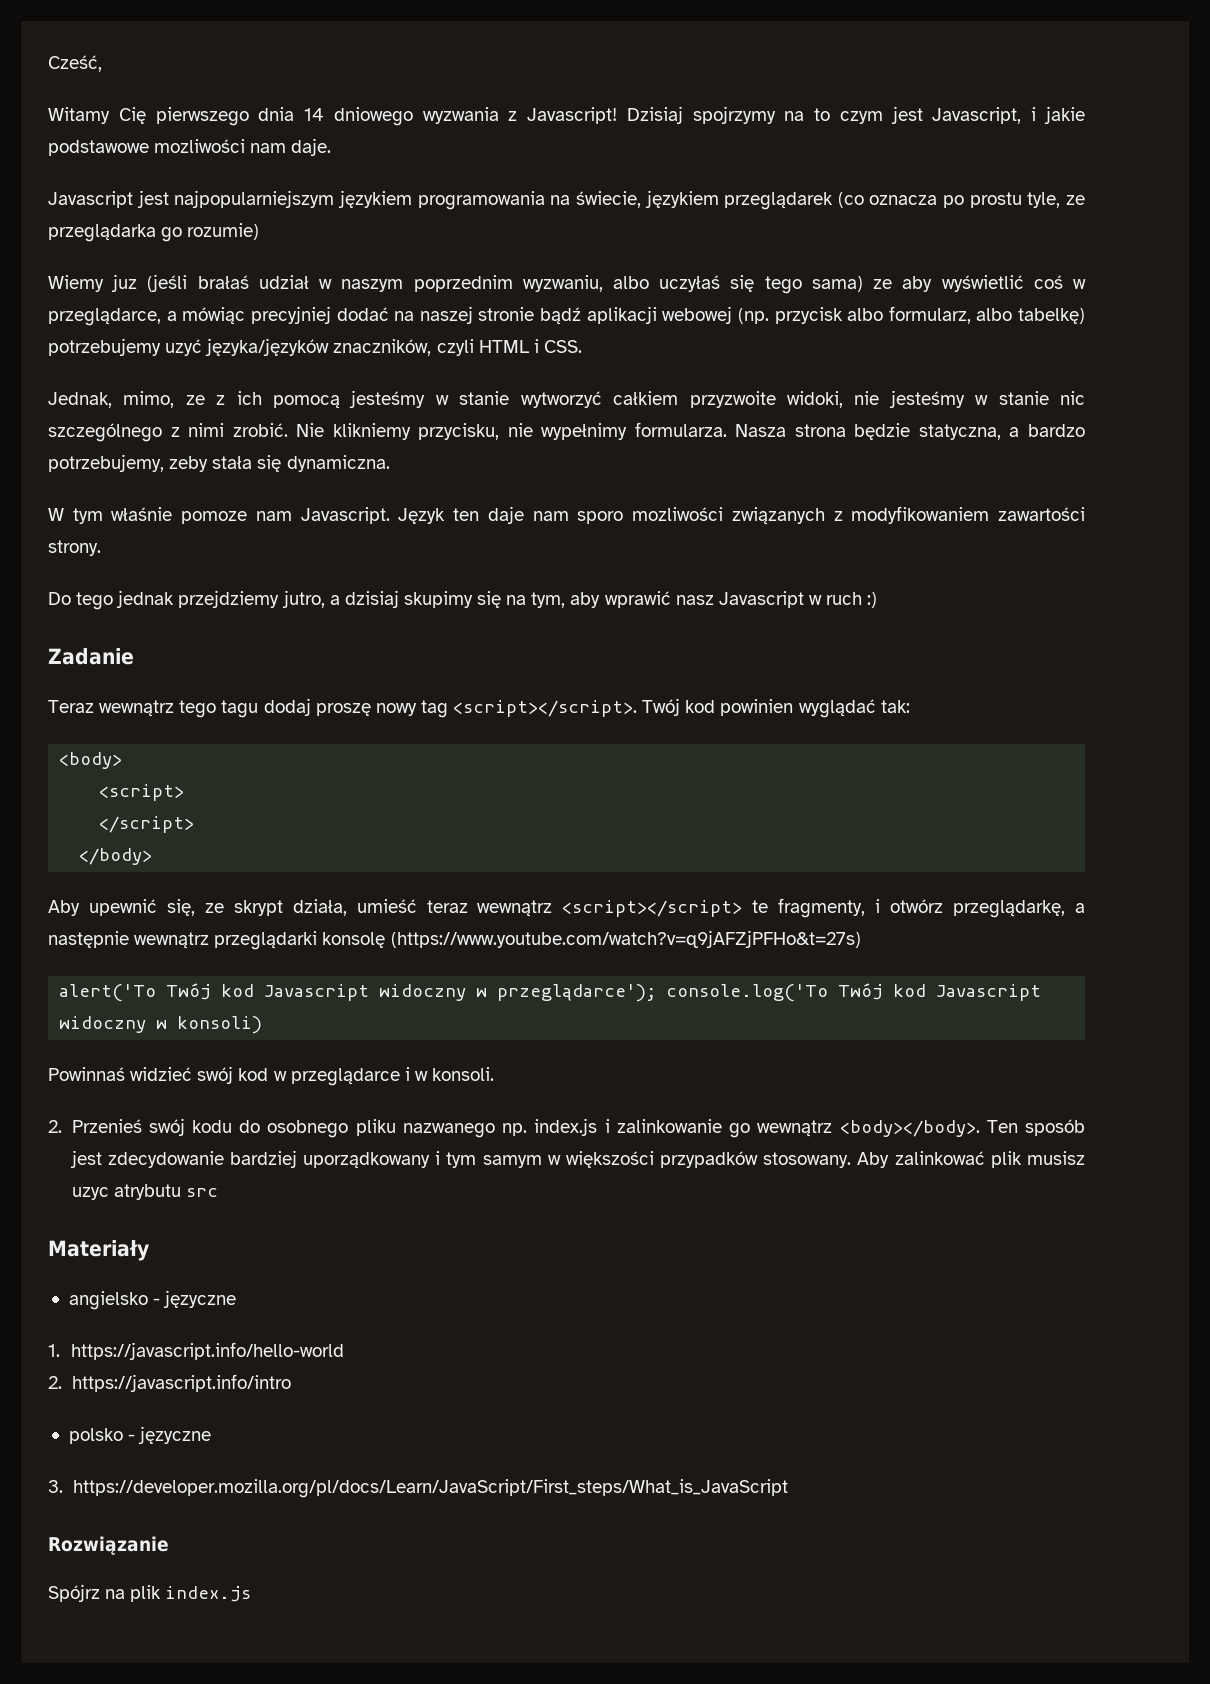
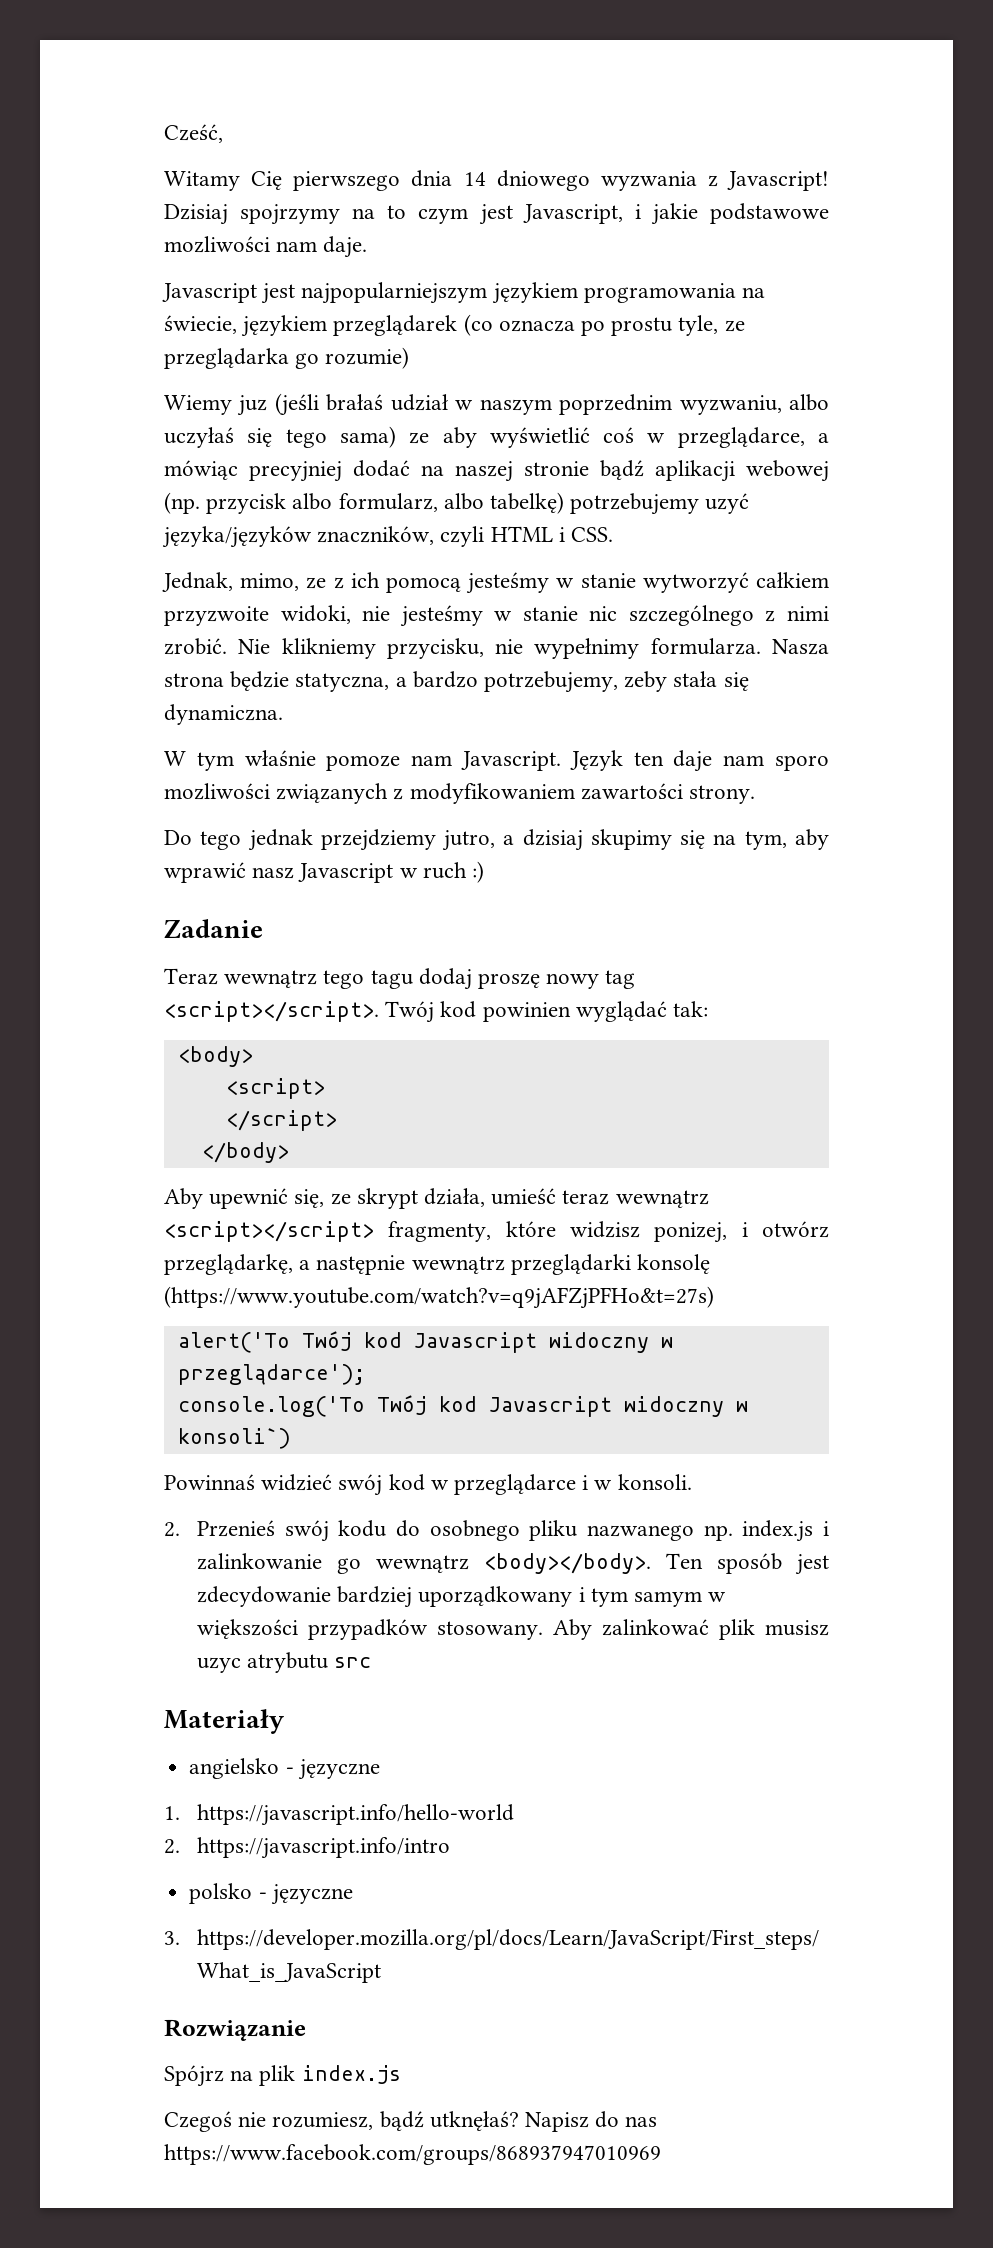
- Aby upewnić się, ze skrypt działa, umieść teraz wewnątrz <script></script> te fragmenty, i otwórz przeglądarkę, a następnie wewnątrz przeglądarki konsolę (https://www.youtube.com/watch?v=q9jAFZjPFHo&t=27s)
+ Aby upewnić się, ze skrypt działa, umieść teraz wewnątrz <script></script> fragmenty, które widzisz ponizej, i otwórz przeglądarkę, a następnie wewnątrz przeglądarki konsolę (https://www.youtube.com/watch?v=q9jAFZjPFHo&t=27s)
- alert('To Twój kod Javascript widoczny w przeglądarce'); console.log('To Twój kod Javascript widoczny w konsoli)
+ alert('To Twój kod Javascript widoczny w przeglądarce');
+ console.log('To Twój kod Javascript widoczny w konsoli`)
+ Czegoś nie rozumiesz, bądź utknęłaś? Napisz do nas https://www.facebook.com/groups/868937947010969

